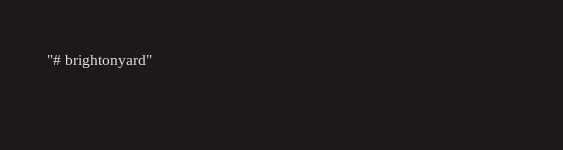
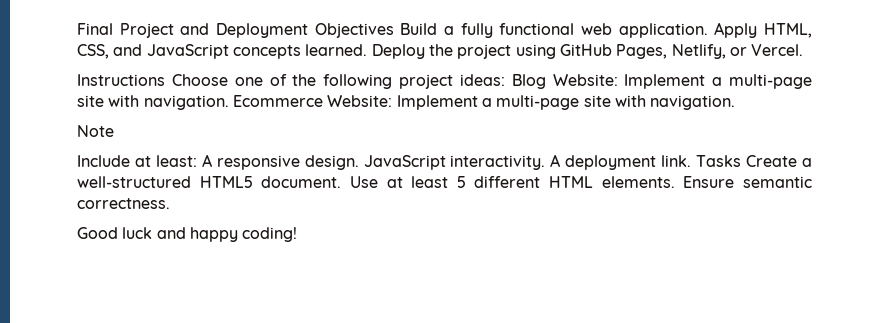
- "# brightonyard"
+ Final Project and Deployment Objectives Build a fully functional web application. Apply HTML, CSS, and JavaScript concepts learned. Deploy the project using GitHub Pages, Netlify, or Vercel.
+ Instructions Choose one of the following project ideas: Blog Website: Implement a multi-page site with navigation. Ecommerce Website: Implement a multi-page site with navigation.
+ Note
+ Include at least: A responsive design. JavaScript interactivity. A deployment link. Tasks Create a well-structured HTML5 document. Use at least 5 different HTML elements. Ensure semantic correctness.
+ Good luck and happy coding!

